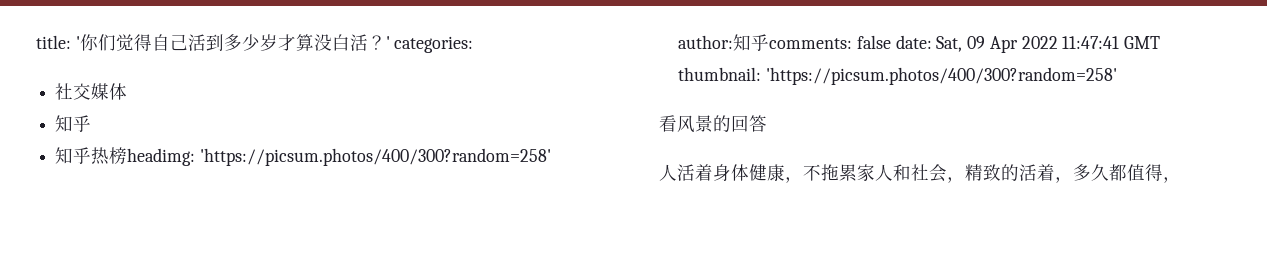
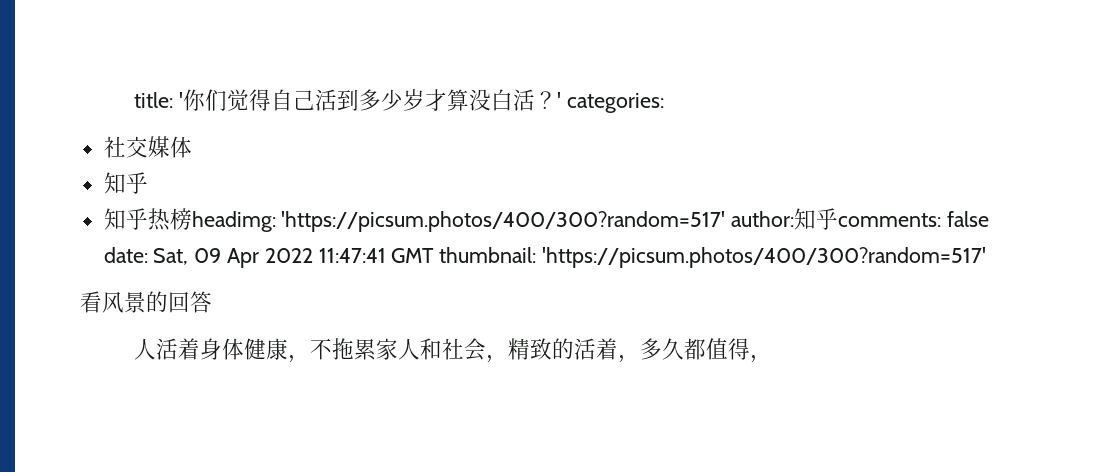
- 知乎热榜headimg: 'https://picsum.photos/400/300?random=258' author:知乎comments: false date: Sat, 09 Apr 2022 11:47:41 GMT thumbnail: 'https://picsum.photos/400/300?random=258'
+ 知乎热榜headimg: 'https://picsum.photos/400/300?random=517' author:知乎comments: false date: Sat, 09 Apr 2022 11:47:41 GMT thumbnail: 'https://picsum.photos/400/300?random=517'

